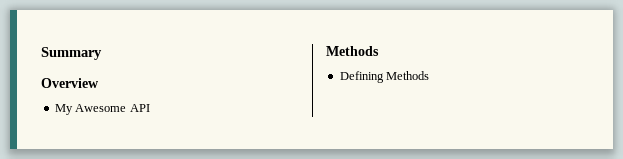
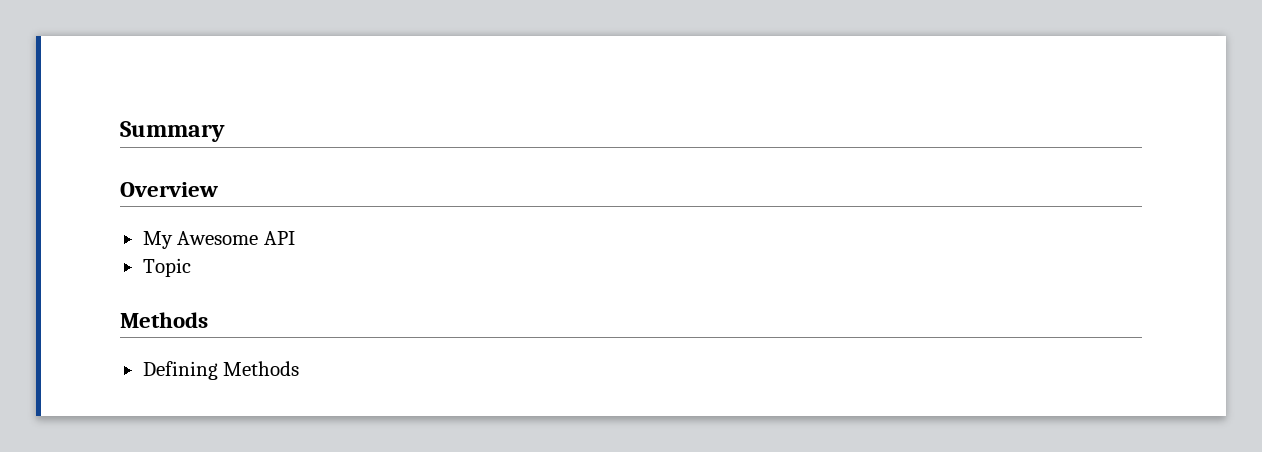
+ Topic

